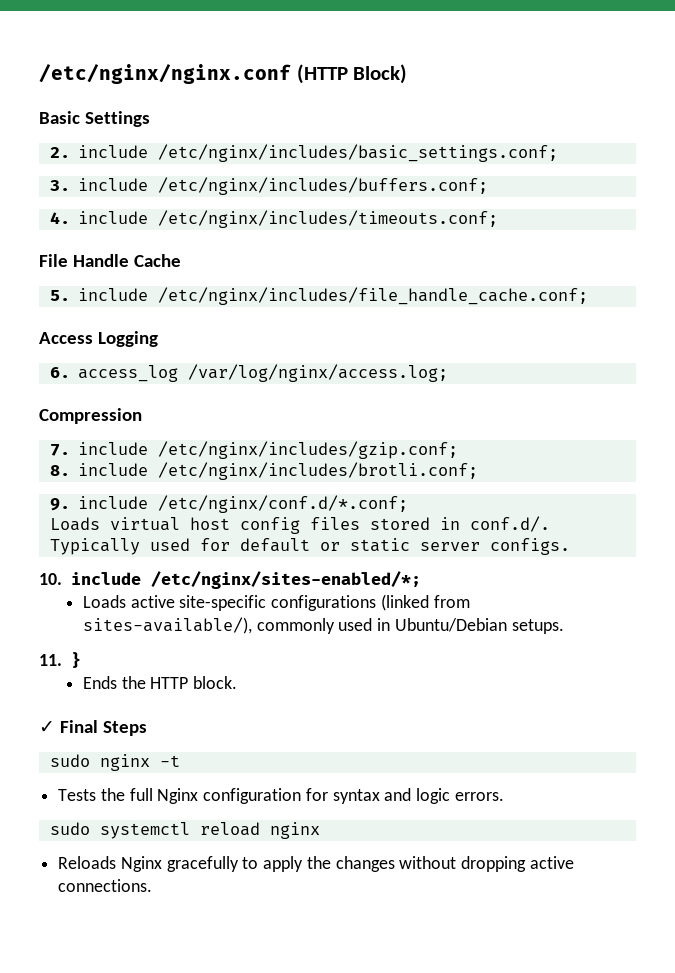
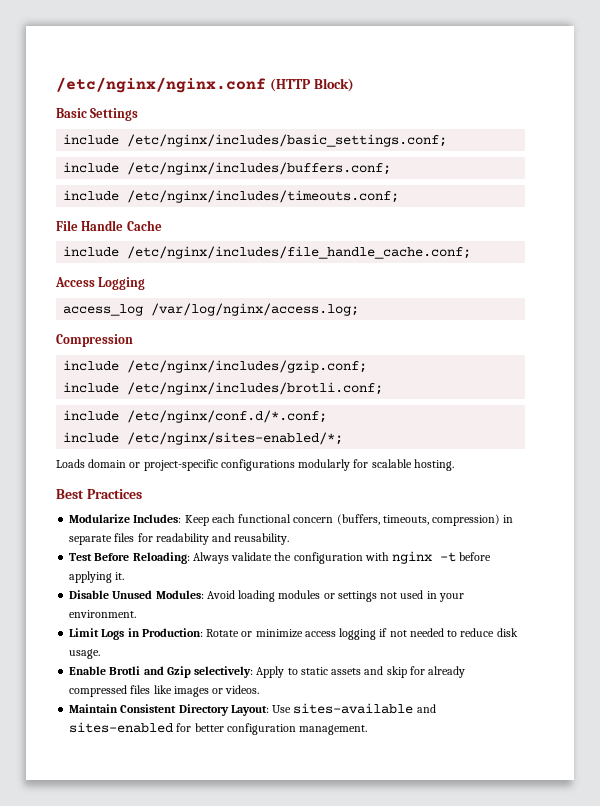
- 2. include /etc/nginx/includes/basic_settings.conf;
+ include /etc/nginx/includes/basic_settings.conf;
- 3. include /etc/nginx/includes/buffers.conf;
+ include /etc/nginx/includes/buffers.conf;
- 4. include /etc/nginx/includes/timeouts.conf;
+ include /etc/nginx/includes/timeouts.conf;
- 5. include /etc/nginx/includes/file_handle_cache.conf;
+ include /etc/nginx/includes/file_handle_cache.conf;
- 6. access_log /var/log/nginx/access.log;
+ access_log /var/log/nginx/access.log;
- 7. include /etc/nginx/includes/gzip.conf;
+ include /etc/nginx/includes/gzip.conf;
- 8. include /etc/nginx/includes/brotli.conf;
+ include /etc/nginx/includes/brotli.conf;
- 9. include /etc/nginx/conf.d/*.conf;
+ include /etc/nginx/conf.d/*.conf;
- Loads virtual host config files stored in conf.d/. Typically used for default or static server configs.
- 10. include /etc/nginx/sites-enabled/*;
- Loads active site-specific configurations (linked from sites-available/), commonly used in Ubuntu/Debian setups.
- 11. }
- Ends the HTTP block.
- ✓ Final Steps
- sudo nginx -t
- Tests the full Nginx configuration for syntax and logic errors.
- sudo systemctl reload nginx
- Reloads Nginx gracefully to apply the changes without dropping active connections.
+ include /etc/nginx/sites-enabled/*;
+ Loads domain or project-specific configurations modularly for scalable hosting.
+ Best Practices
+ Modularize Includes: Keep each functional concern (buffers, timeouts, compression) in separate files for readability and reusability.
+ Test Before Reloading: Always validate the configuration with nginx -t before applying it.
+ Disable Unused Modules: Avoid loading modules or settings not used in your environment.
+ Limit Logs in Production: Rotate or minimize access logging if not needed to reduce disk usage.
+ Enable Brotli and Gzip selectively: Apply to static assets and skip for already compressed files like images or videos.
+ Maintain Consistent Directory Layout: Use sites-available and sites-enabled for better configuration management.

